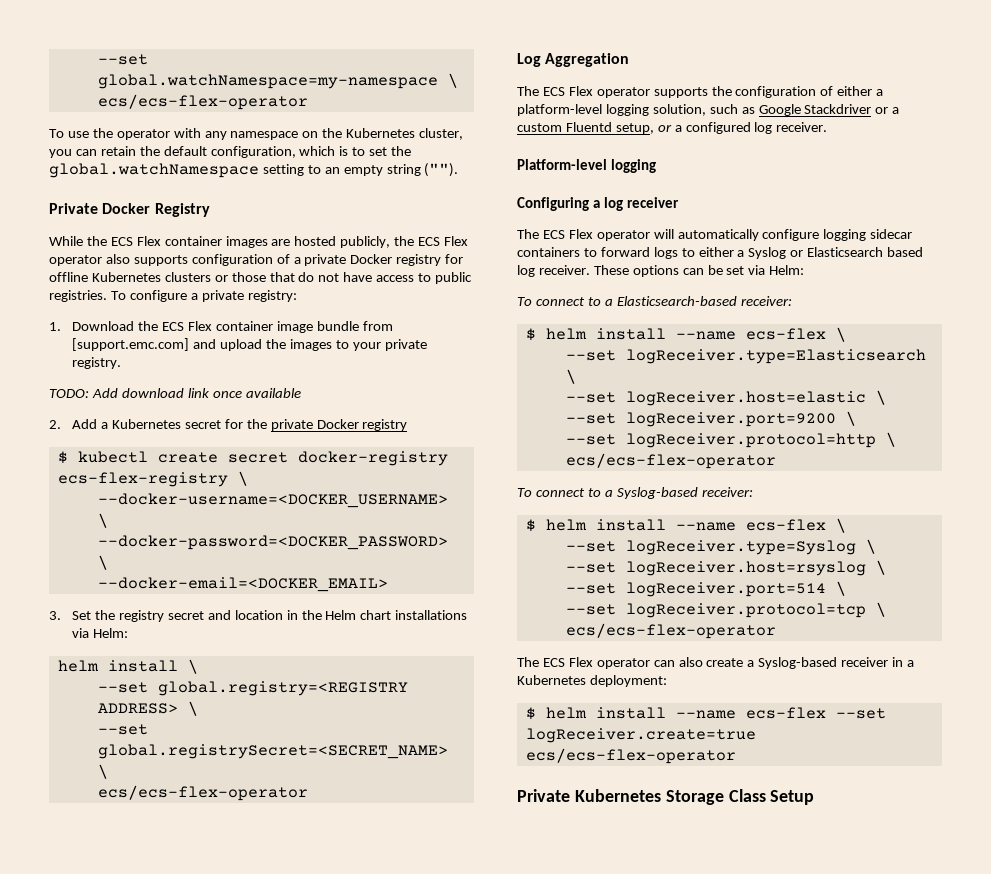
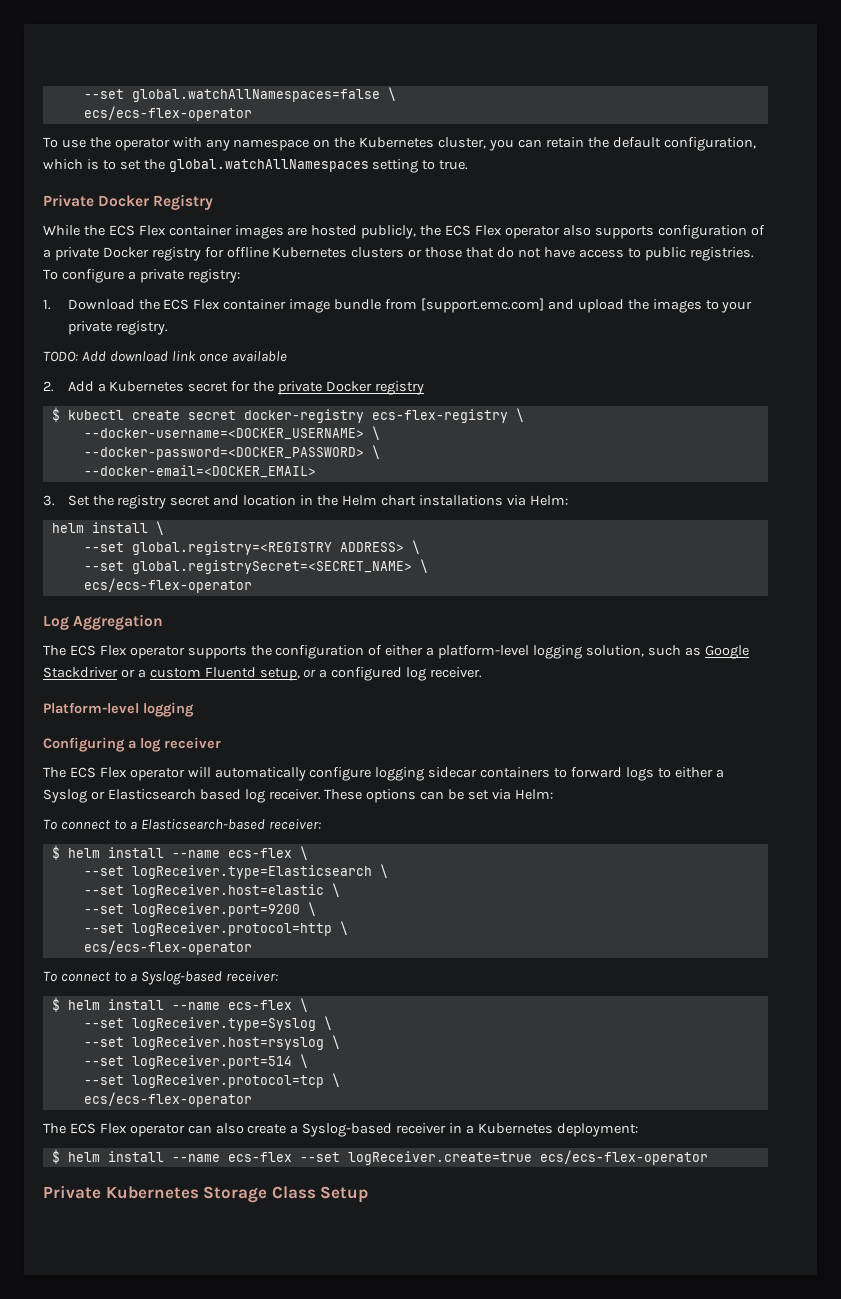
- --set global.watchNamespace=my-namespace \
+ --set global.watchAllNamespaces=false \
- To use the operator with any namespace on the Kubernetes cluster, you can retain the default configuration, which is to set the global.watchNamespace setting to an empty string ("").
+ To use the operator with any namespace on the Kubernetes cluster, you can retain the default configuration, which is to set the global.watchAllNamespaces setting to true.

